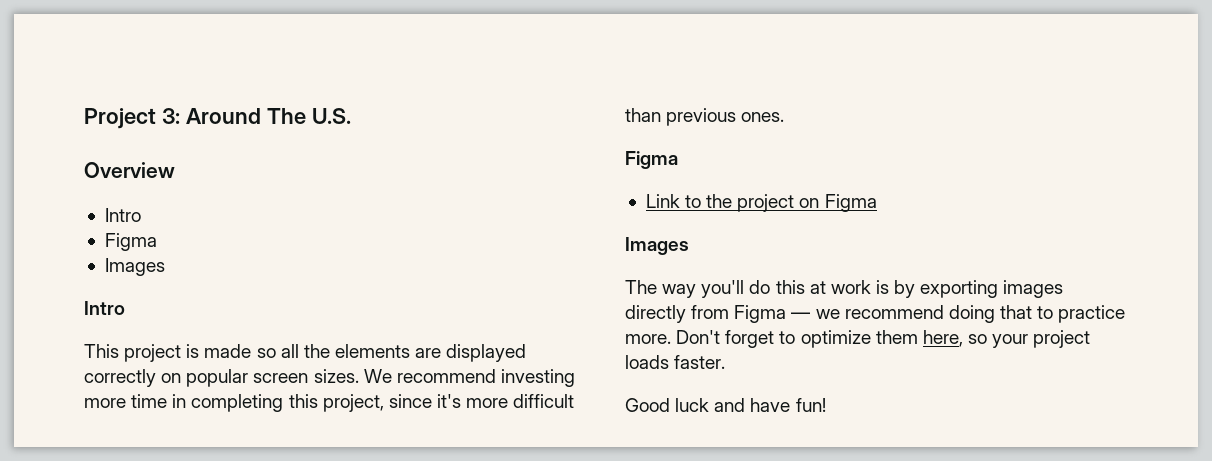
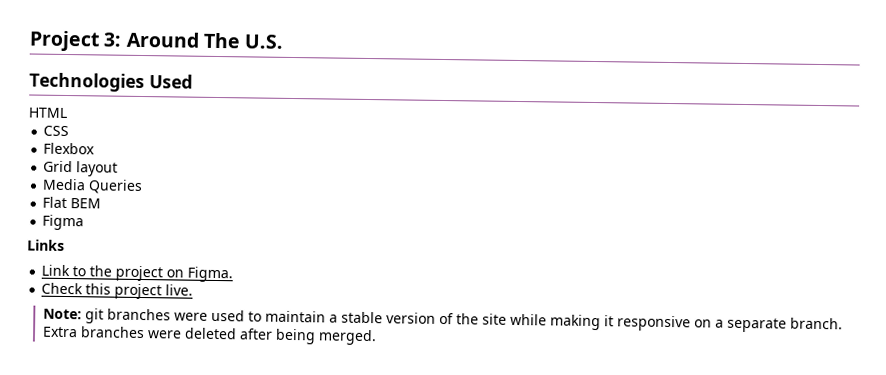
- Overview
- Intro
+ Technologies Used
+ HTML
+ CSS
+ Flexbox
+ Grid layout
+ Media Queries
+ Flat BEM
  Figma
- Images
- Intro
- This project is made so all the elements are displayed correctly on popular screen sizes. We recommend investing more time in completing this project, since it's more difficult than previous ones.
- Figma
+ Links
- Link to the project on Figma
- Images
- The way you'll do this at work is by exporting images directly from Figma — we recommend doing that to practice more. Don't forget to optimize them here, so your project loads faster.
- Good luck and have fun!
+ Link to the project on Figma.
+ Check this project live.
+ Note: git branches were used to maintain a stable version of the site while making it responsive on a separate branch. Extra branches were deleted after being merged.

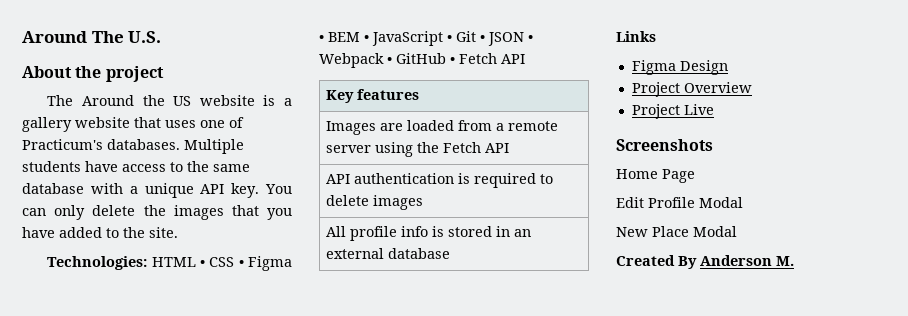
- Project 3: Around The U.S.
+ Around The U.S.
- Technologies Used
- HTML
- CSS
- Flexbox
- Grid layout
- Media Queries
- Flat BEM
- Figma
+ About the project
+ The Around the US website is a gallery website that uses one of Practicum's databases. Multiple students have access to the same database with a unique API key. You can only delete the images that you have added to the site.
+ Technologies: HTML • CSS • Figma • BEM • JavaScript • Git • JSON • Webpack • GitHub • Fetch API
+ Key features
+ Images are loaded from a remote server using the Fetch API
+ API authentication is required to delete images
+ All profile info is stored in an external database
  Links
- Link to the project on Figma.
- Check this project live.
- Note: git branches were used to maintain a stable version of the site while making it responsive on a separate branch. Extra branches were deleted after being merged.
+ Figma Design
+ Project Overview
+ Project Live
+ Screenshots
+ Home Page
+ Edit Profile Modal
+ New Place Modal
+ Created By Anderson M.

